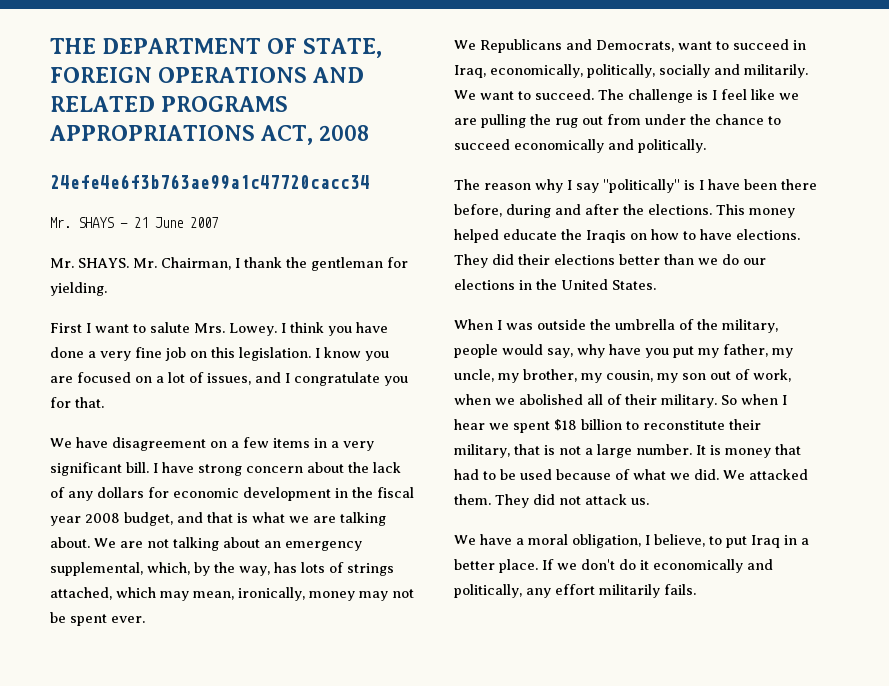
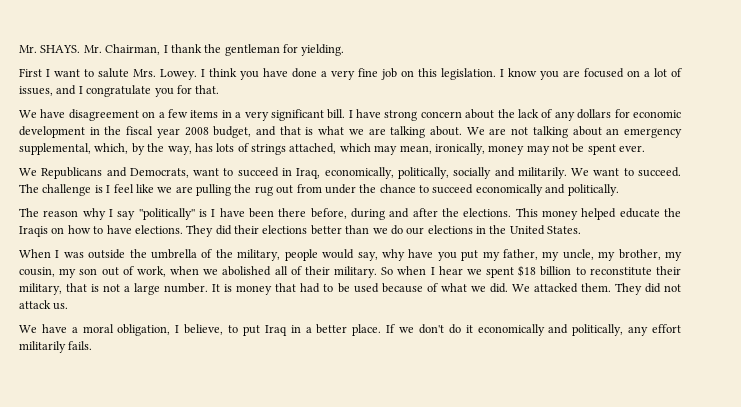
- THE DEPARTMENT OF STATE, FOREIGN OPERATIONS AND RELATED PROGRAMS APPROPRIATIONS ACT, 2008
- 24efe4e6f3b763ae99a1c47720cacc34
- Mr. SHAYS — 21 June 2007

